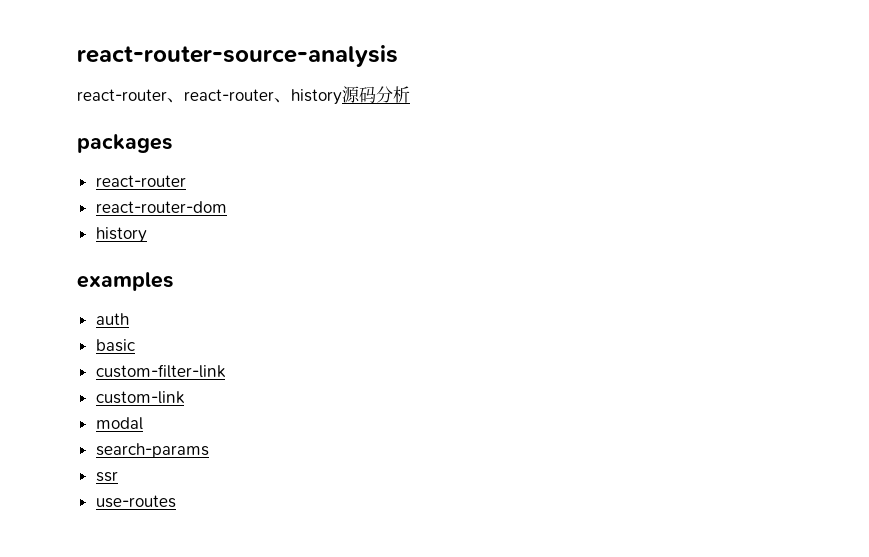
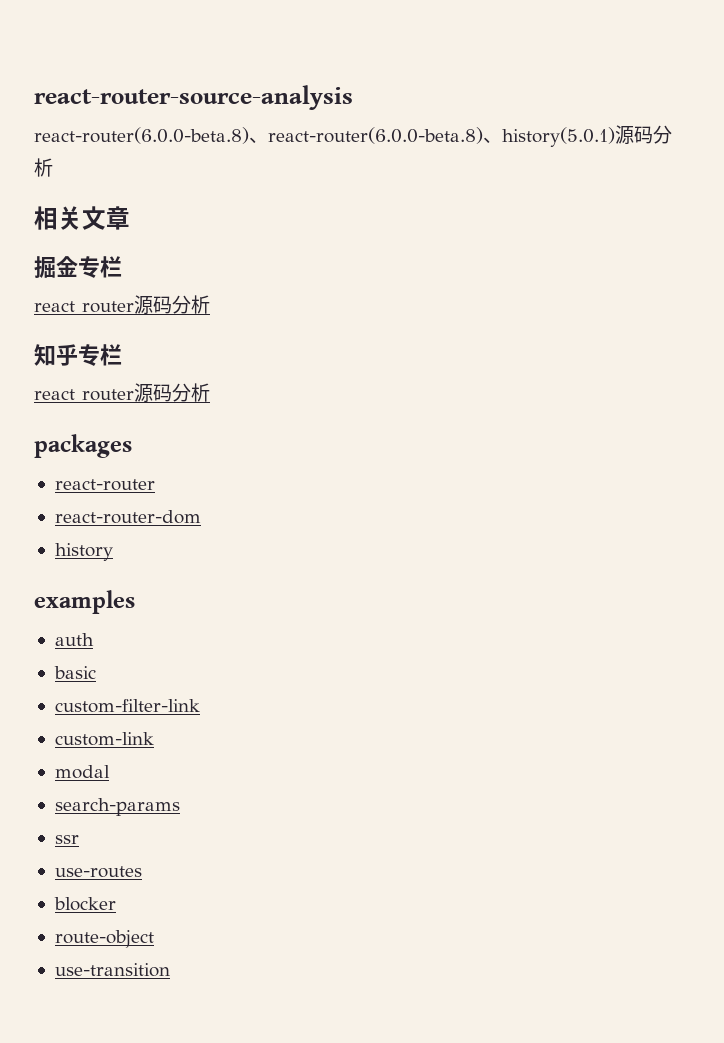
- react-router、react-router、history源码分析
+ react-router(6.0.0-beta.8)、react-router(6.0.0-beta.8)、history(5.0.1)源码分析
+ 相关文章
+ 掘金专栏
+ react router源码分析
+ 知乎专栏
+ react router源码分析
+ blocker
+ route-object
+ use-transition

